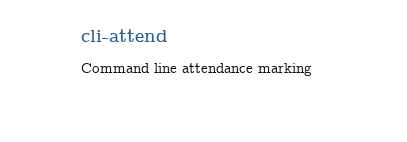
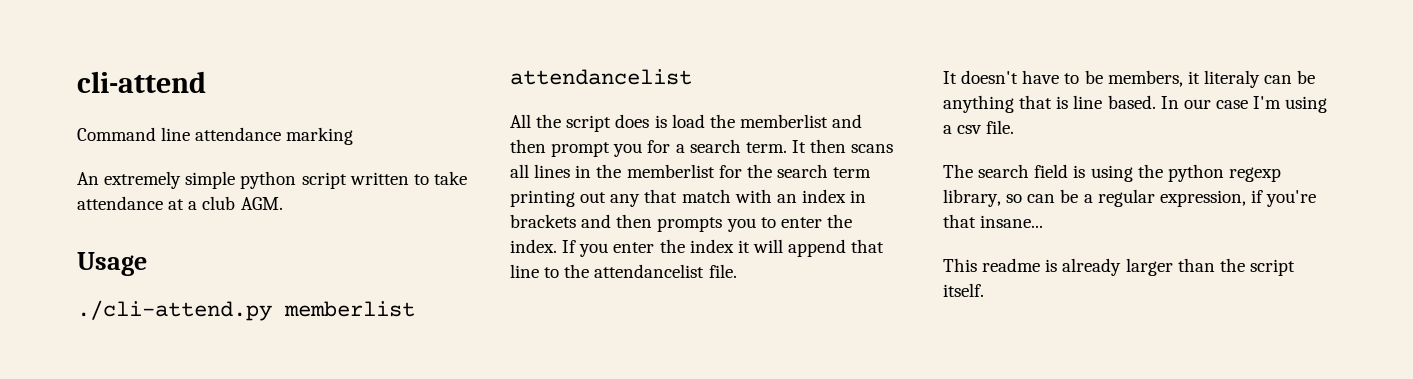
+ An extremely simple python script written to take attendance at a club AGM.
+ Usage
+ ./cli-attend.py memberlist attendancelist
+ All the script does is load the memberlist and then prompt you for a search term. It then scans all lines in the memberlist for the search term printing out any that match with an index in brackets and then prompts you to enter the index. If you enter the index it will append that line to the attendancelist file.
+ It doesn't have to be members, it literaly can be anything that is line based. In our case I'm using a csv file.
+ The search field is using the python regexp library, so can be a regular expression, if you're that insane...
+ This readme is already larger than the script itself.

